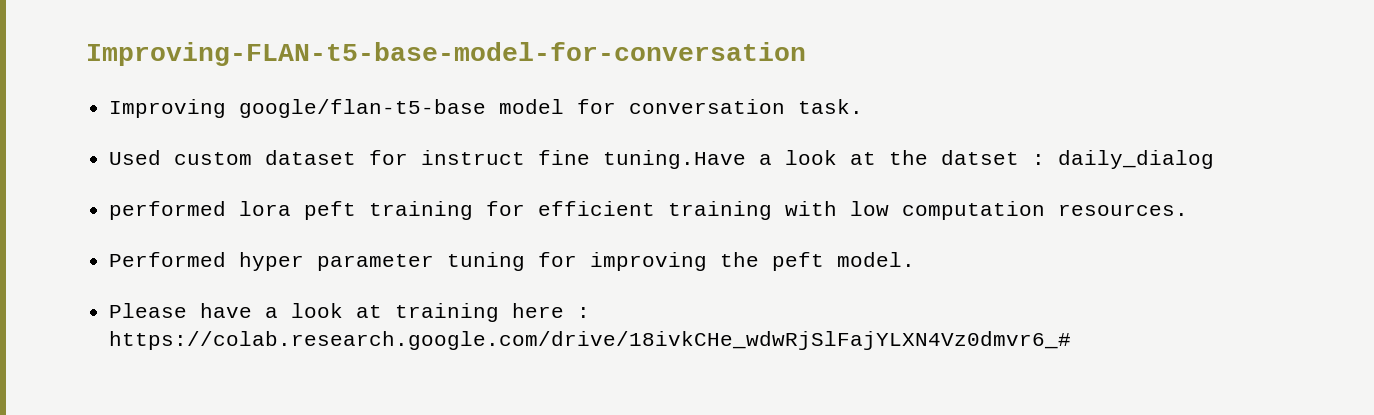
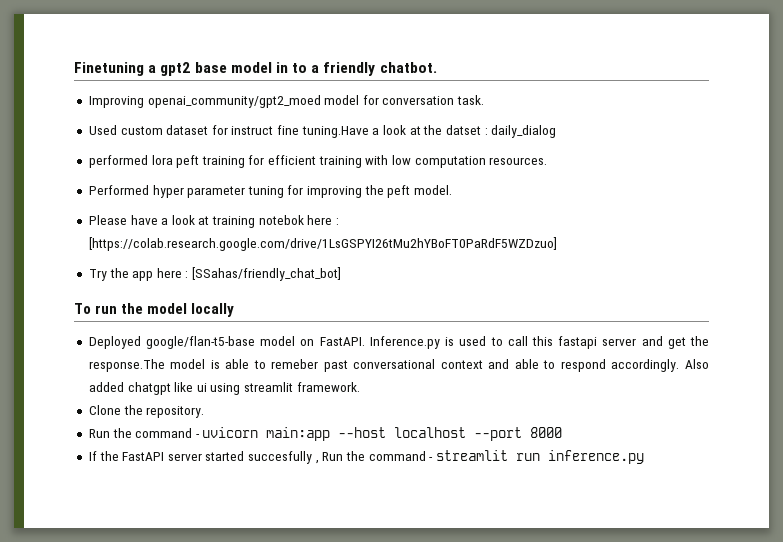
- Improving-FLAN-t5-base-model-for-conversation
+ Finetuning a gpt2 base model in to a friendly chatbot.
- Improving google/flan-t5-base model for conversation task.
+ Improving openai_community/gpt2_moed model for conversation task.
- Please have a look at training here : https://colab.research.google.com/drive/18ivkCHe_wdwRjSlFajYLXN4Vz0dmvr6_#
+ Please have a look at training notebok here : [https://colab.research.google.com/drive/1LsGSPYI26tMu2hYBoFT0PaRdF5WZDzuo]
+ Try the app here : [SSahas/friendly_chat_bot]
+ To run the model locally
+ Deployed google/flan-t5-base model on FastAPI. Inference.py is used to call this fastapi server and get the response.The model is able to remeber past conversational context and able to respond accordingly. Also added chatgpt like ui using streamlit framework.
+ Clone the repository.
+ Run the command - uvicorn main:app --host localhost --port 8000
+ If the FastAPI server started succesfully , Run the command - streamlit run inference.py

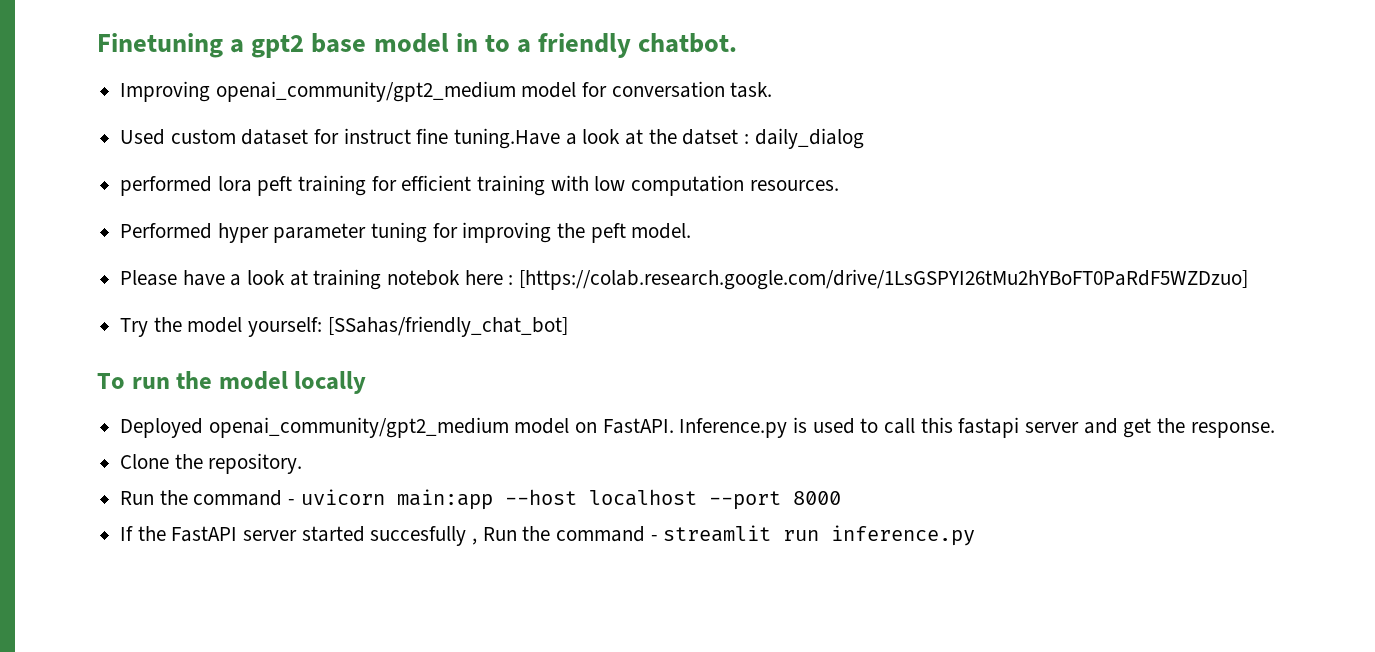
- Improving openai_community/gpt2_moed model for conversation task.
+ Improving openai_community/gpt2_medium model for conversation task.
- Try the app here : [SSahas/friendly_chat_bot]
+ Try the model yourself: [SSahas/friendly_chat_bot]
- Deployed google/flan-t5-base model on FastAPI.
+ Deployed openai_community/gpt2_medium model on FastAPI.
- Inference.py is used to call this fastapi server and get the response.The model is able to remeber past conversational context and able to respond accordingly. Also added chatgpt like ui using streamlit framework.
+ Inference.py is used to call this fastapi server and get the response.

